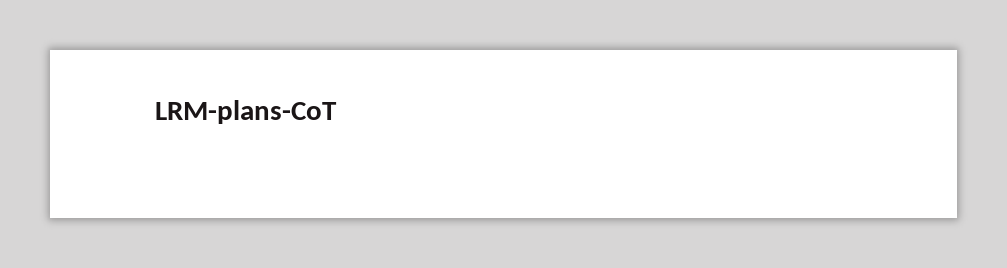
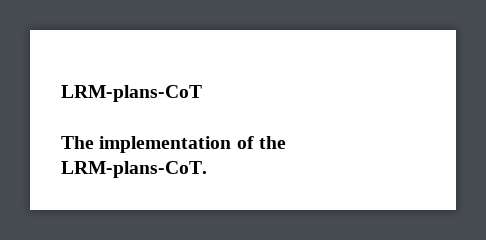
+ The implementation of the LRM-plans-CoT.

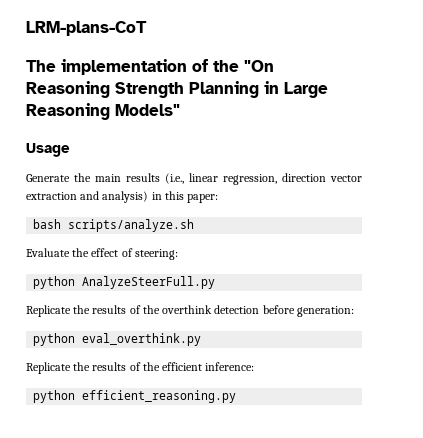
- The implementation of the LRM-plans-CoT.
+ The implementation of the "On Reasoning Strength Planning in Large Reasoning Models"
+ Usage
+ Generate the main results (i.e., linear regression, direction vector extraction and analysis) in this paper:
+ bash scripts/analyze.sh
+ Evaluate the effect of steering:
+ python AnalyzeSteerFull.py
+ Replicate the results of the overthink detection before generation:
+ python eval_overthink.py
+ Replicate the results of the efficient inference:
+ python efficient_reasoning.py

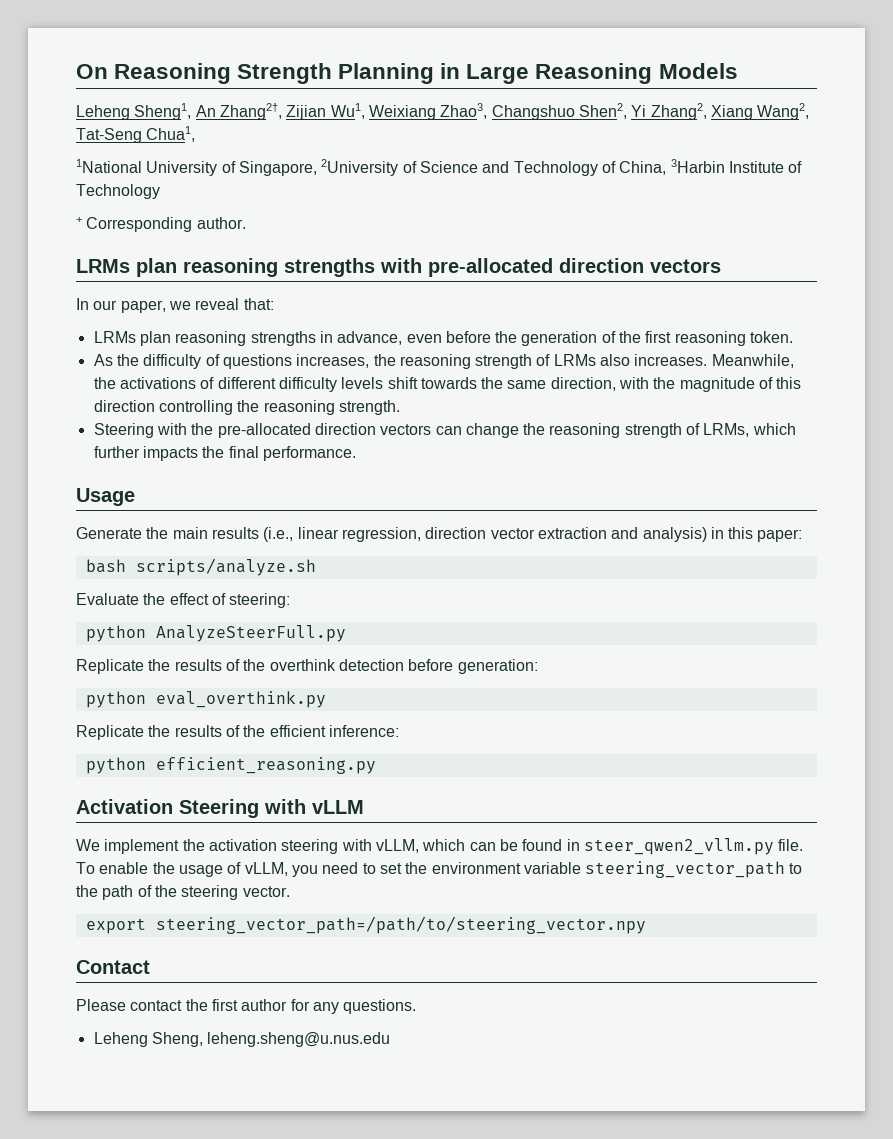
- LRM-plans-CoT
- The implementation of the "On Reasoning Strength Planning in Large Reasoning Models"
+ On Reasoning Strength Planning in Large Reasoning Models
+ Leheng Sheng1, An Zhang2†, Zijian Wu1, Weixiang Zhao3, Changshuo Shen2, Yi Zhang2, Xiang Wang2, Tat-Seng Chua1,
+ 1National University of Singapore, 2University of Science and Technology of China, 3Harbin Institute of Technology
+ + Corresponding author.
+ LRMs plan reasoning strengths with pre-allocated direction vectors
+ In our paper, we reveal that:
+ LRMs plan reasoning strengths in advance, even before the generation of the first reasoning token.
+ As the difficulty of questions increases, the reasoning strength of LRMs also increases. Meanwhile, the activations of different difficulty levels shift towards the same direction, with the magnitude of this direction controlling the reasoning strength.
+ Steering with the pre-allocated direction vectors can change the reasoning strength of LRMs, which further impacts the final performance.
+ Activation Steering with vLLM
+ We implement the activation steering with vLLM, which can be found in steer_qwen2_vllm.py file. To enable the usage of vLLM, you need to set the environment variable steering_vector_path to the path of the steering vector.
+ export steering_vector_path=/path/to/steering_vector.npy
+ Contact
+ Please contact the first author for any questions.
+ Leheng Sheng, leheng.sheng@u.nus.edu

